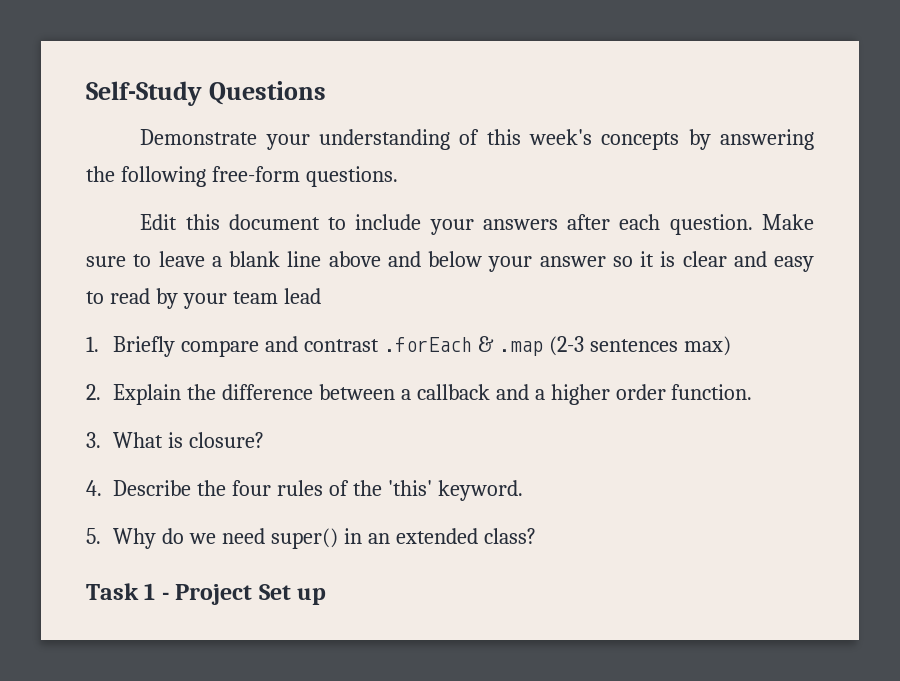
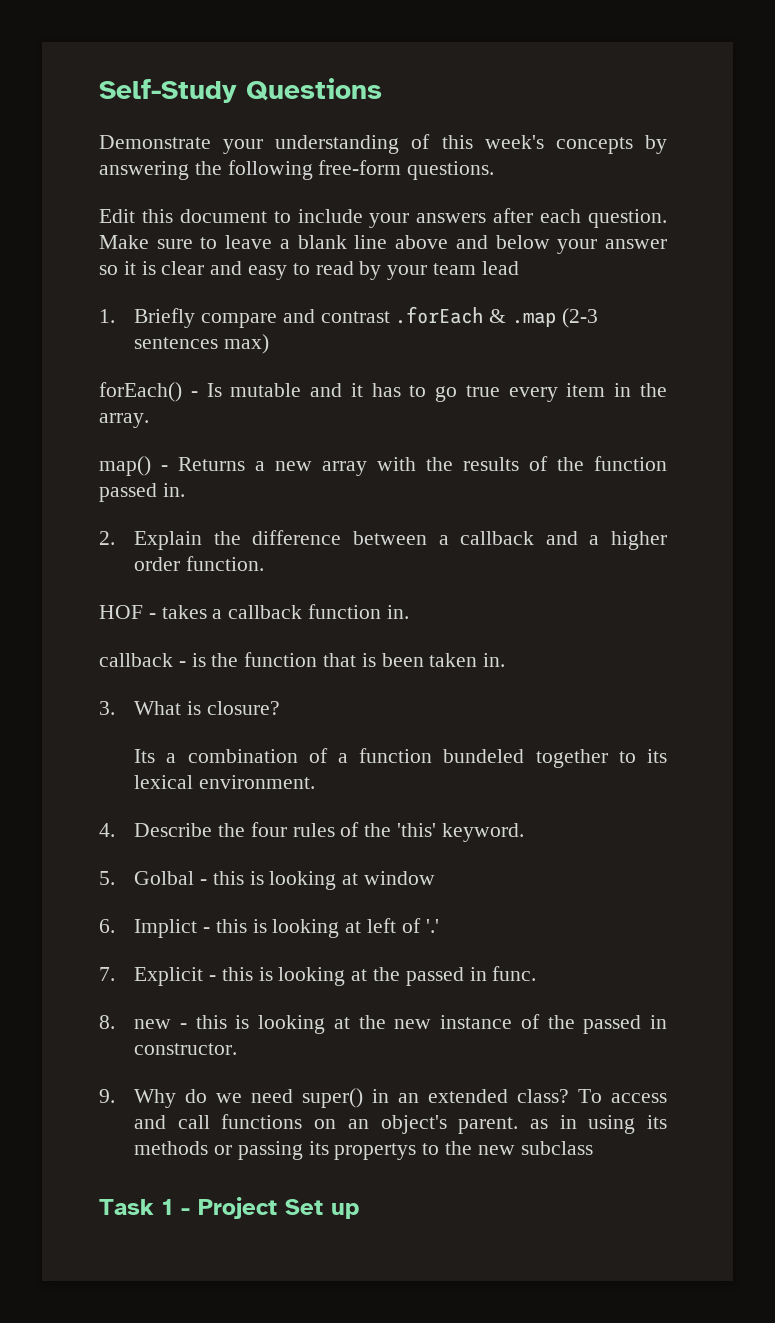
+ forEach() - Is mutable and it has to go true every item in the array.
+ map() - Returns a new array with the results of the function passed in.
+ HOF - takes a callback function in.
+ callback - is the function that is been taken in.
  3. What is closure?
+ Its a combination of a function bundeled together to its lexical environment.
- 5. Why do we need super() in an extended class?
+ 5. Golbal - this is looking at window
+ 6. Implict - this is looking at left of '.'
+ 7. Explicit - this is looking at the passed in func.
+ 8. new - this is looking at the new instance of the passed in constructor.
+ 9. Why do we need super() in an extended class? To access and call functions on an object's parent. as in using its methods or passing its propertys to the new subclass

